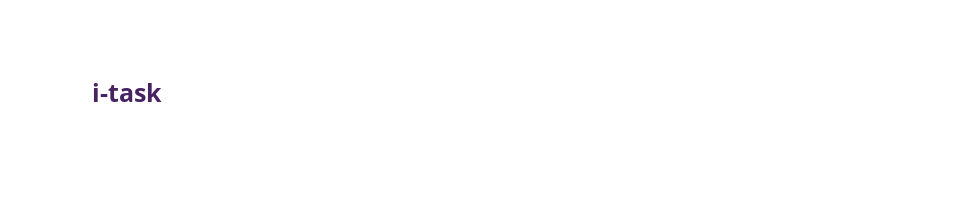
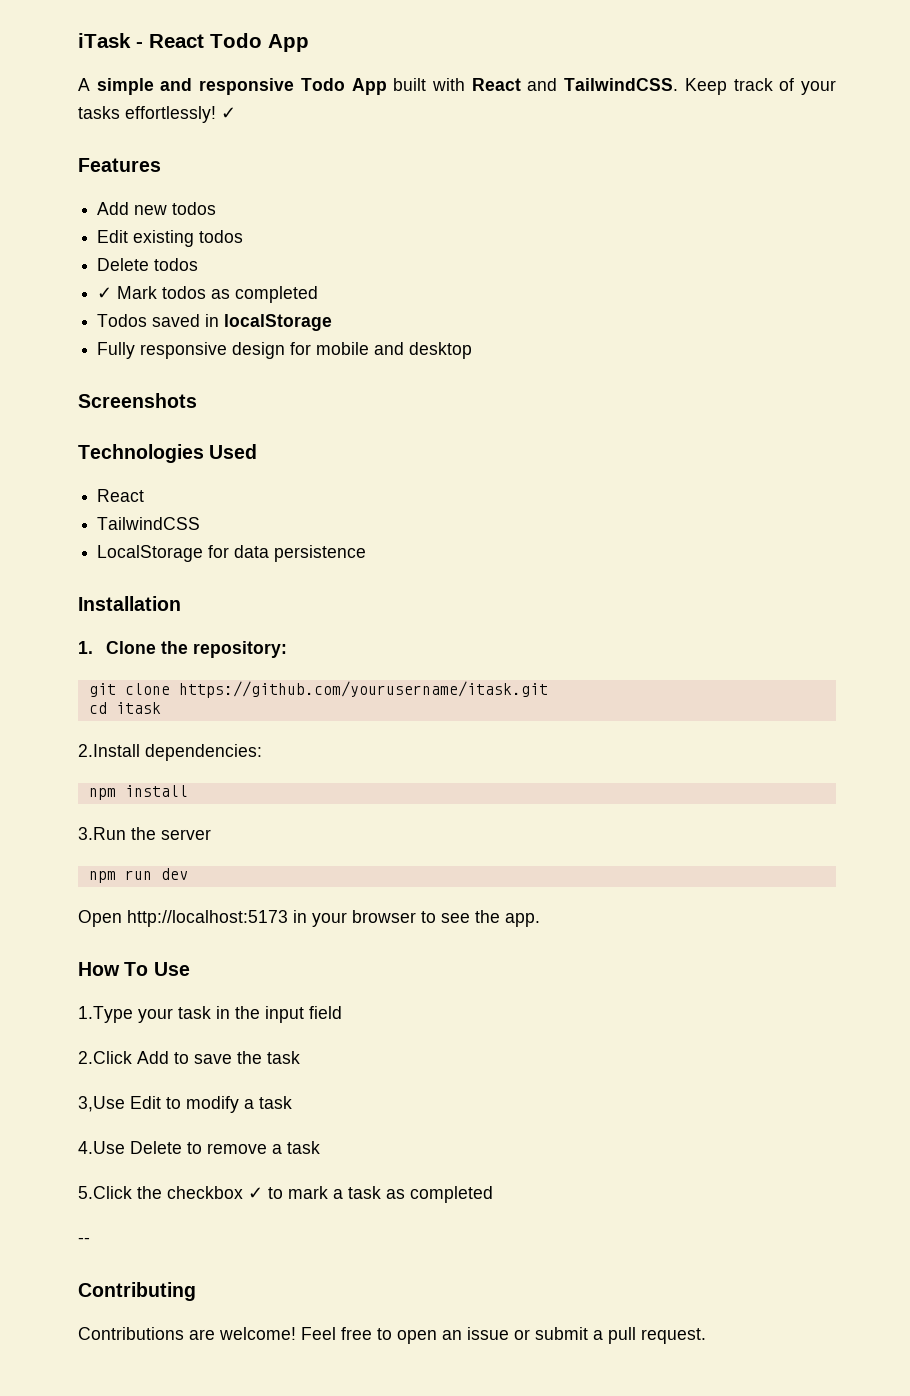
- i-task
+ iTask - React Todo App
+ A simple and responsive Todo App built with React and TailwindCSS. Keep track of your tasks effortlessly! ✓
+ Features
+ Add new todos
+ Edit existing todos
+ Delete todos
+ ✓ Mark todos as completed
+ Todos saved in localStorage
+ Fully responsive design for mobile and desktop
+ Screenshots
+ Technologies Used
+ React
+ TailwindCSS
+ LocalStorage for data persistence
+ Installation
+ 1. Clone the repository:
+ git clone https://github.com/yourusername/itask.git
+ cd itask
+ 2.Install dependencies:
+ npm install
+ 3.Run the server
+ npm run dev
+ Open http://localhost:5173 in your browser to see the app.
+ How To Use
+ 1.Type your task in the input field
+ 2.Click Add to save the task
+ 3,Use Edit to modify a task
+ 4.Use Delete to remove a task
+ 5.Click the checkbox ✓ to mark a task as completed
+ --
+ Contributing
+ Contributions are welcome! Feel free to open an issue or submit a pull request.

